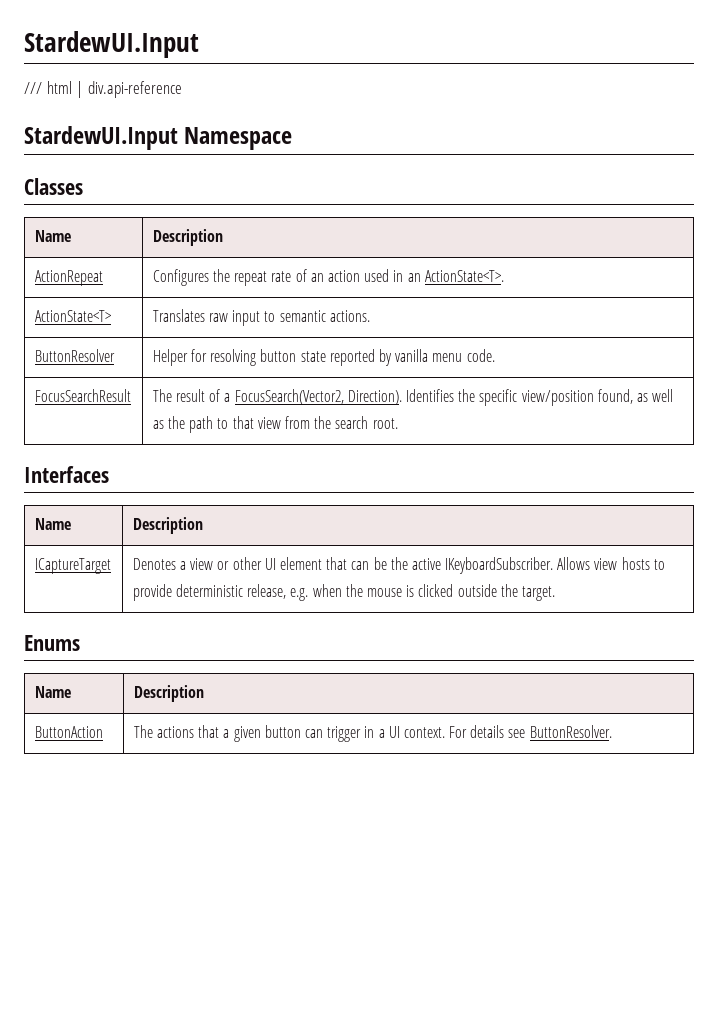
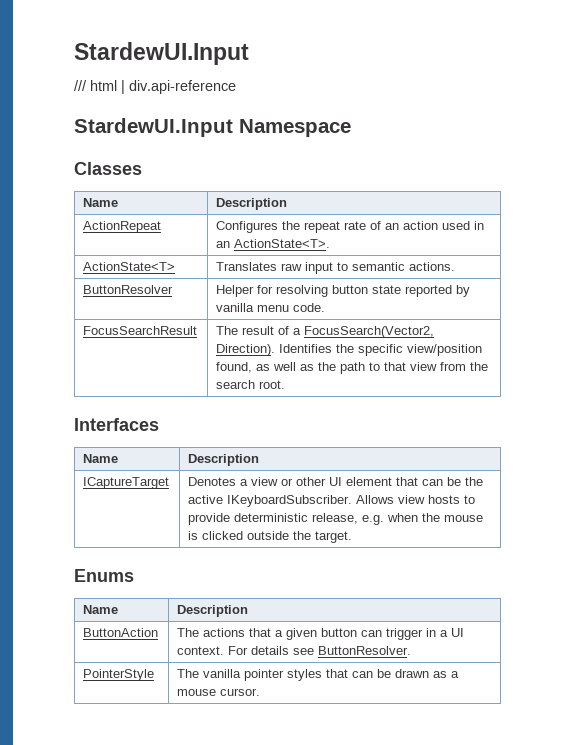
+ PointerStyle | The vanilla pointer styles that can be drawn as a mouse cursor.

